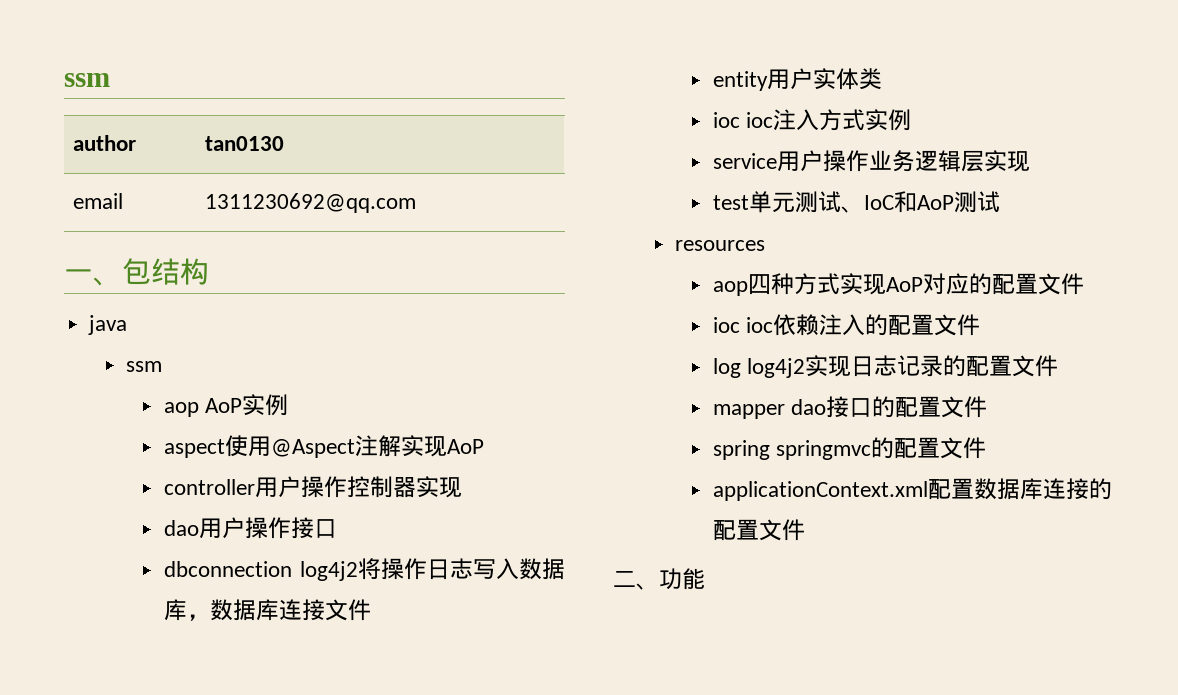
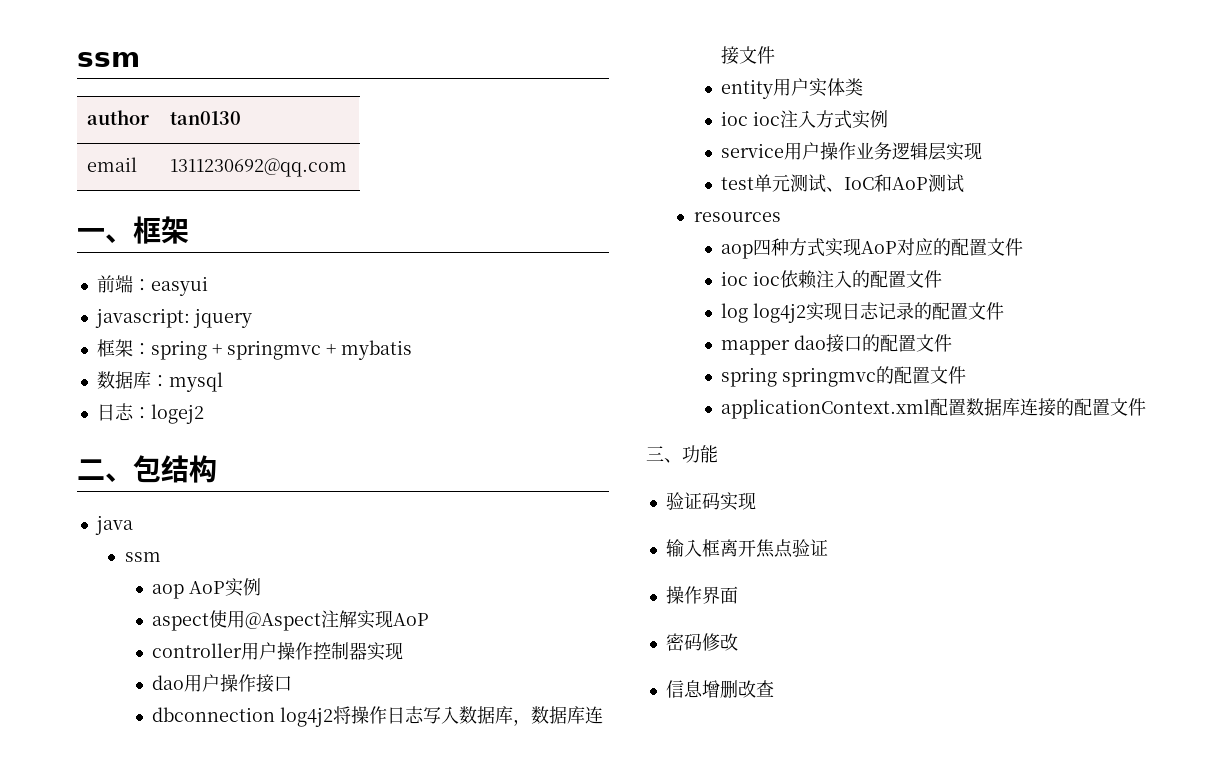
- 一、包结构
+ 一、框架
+ 前端：easyui
+ javascript: jquery
+ 框架：spring + springmvc + mybatis
+ 数据库：mysql
+ 日志：logej2
+ 二、包结构
- 二、功能
+ 三、功能
+ 验证码实现
+ 输入框离开焦点验证
+ 操作界面
+ 密码修改
+ 信息增删改查

